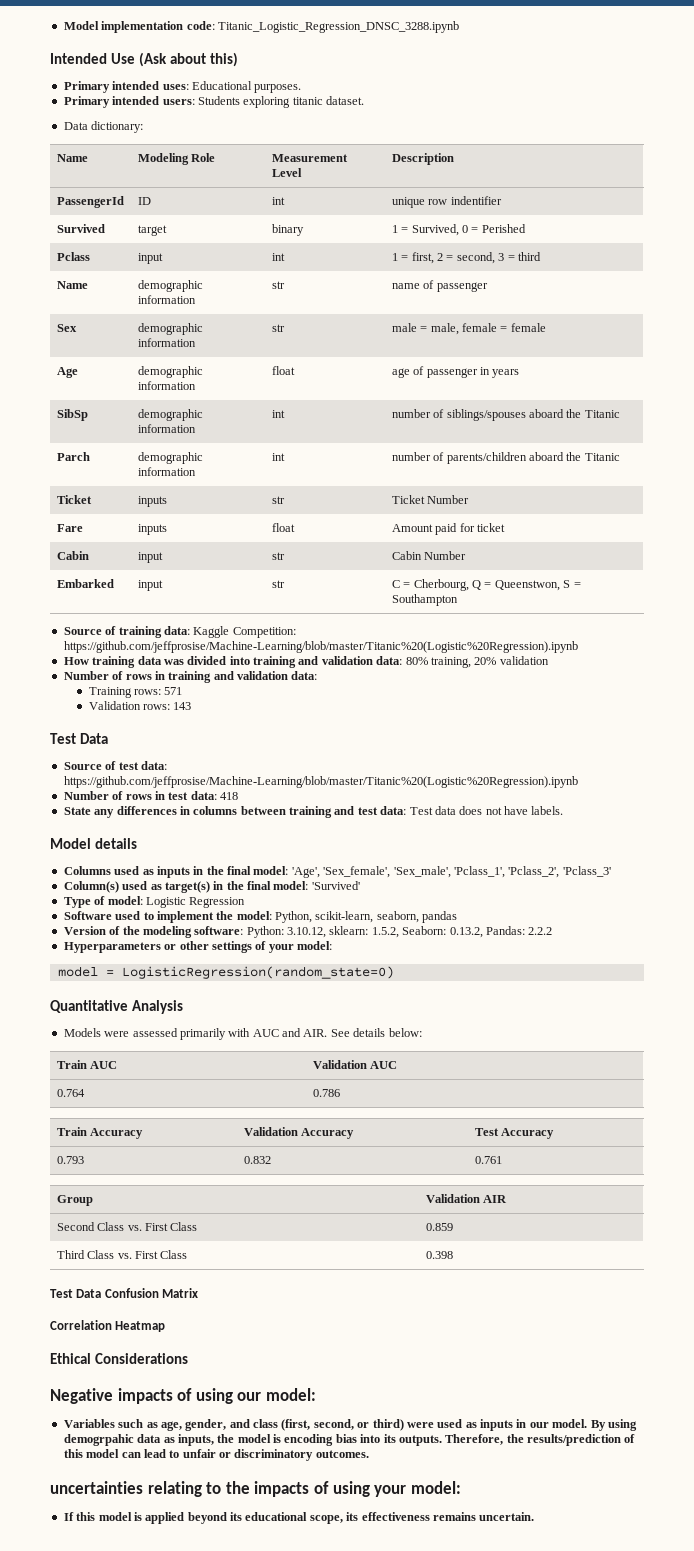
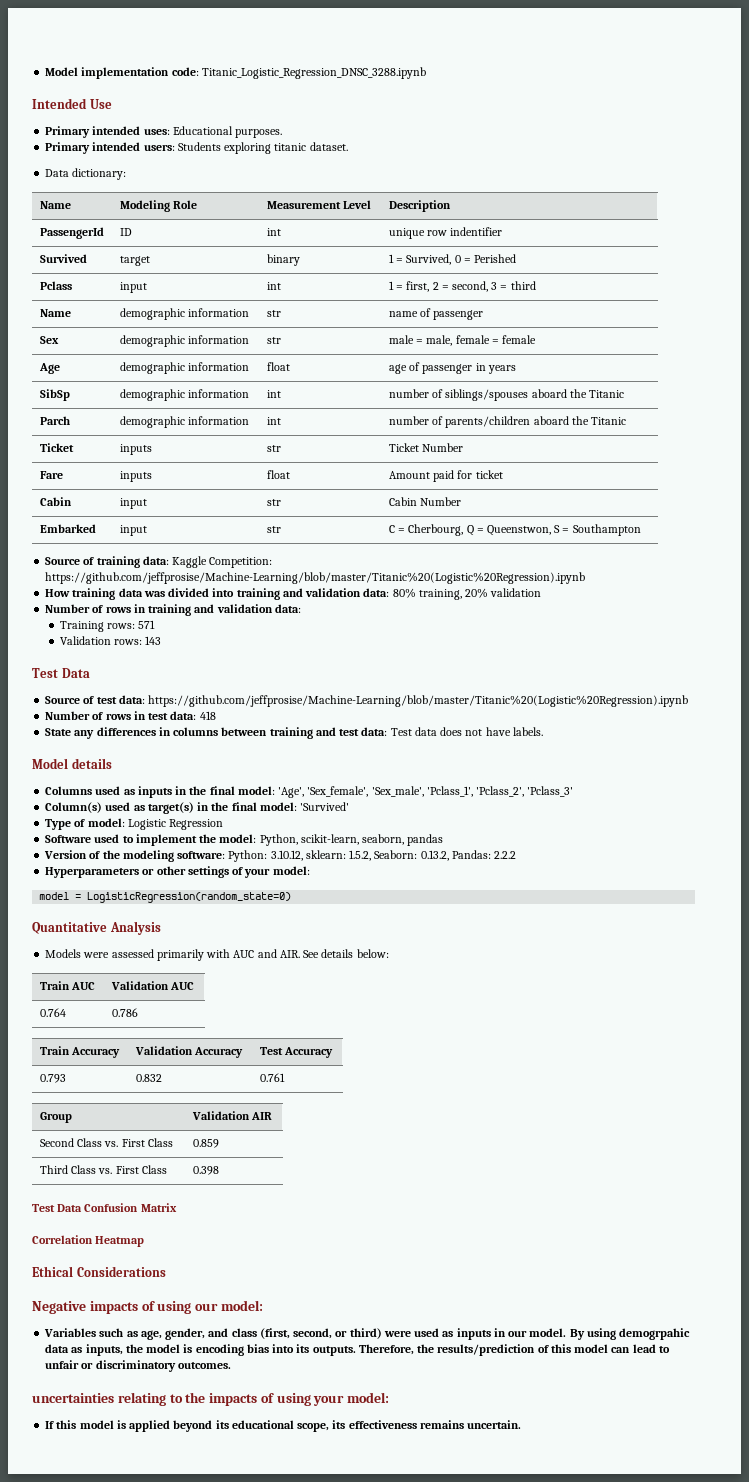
- Intended Use (Ask about this)
+ Intended Use

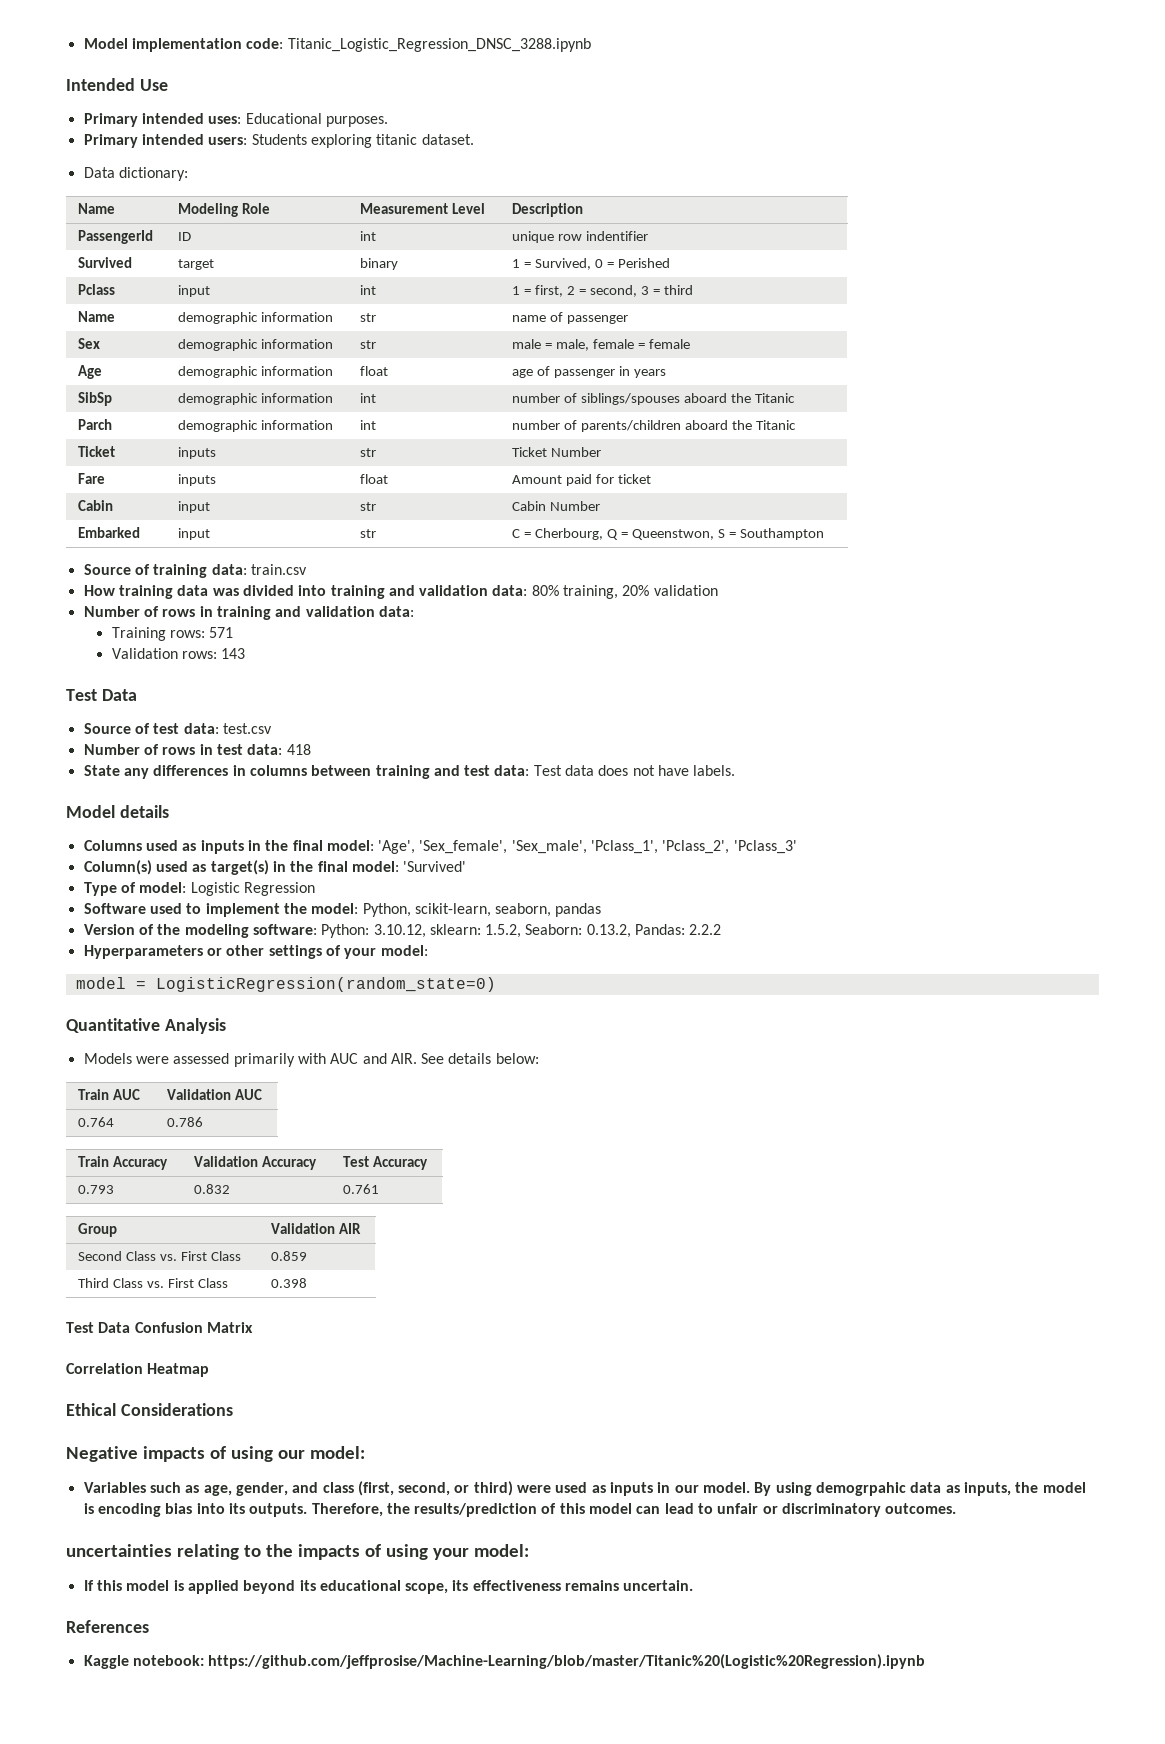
- Source of training data: Kaggle Competition: https://github.com/jeffprosise/Machine-Learning/blob/master/Titanic%20(Logistic%20Regression).ipynb
+ Source of training data: train.csv
- Source of test data: https://github.com/jeffprosise/Machine-Learning/blob/master/Titanic%20(Logistic%20Regression).ipynb
+ Source of test data: test.csv
+ References
+ Kaggle notebook: https://github.com/jeffprosise/Machine-Learning/blob/master/Titanic%20(Logistic%20Regression).ipynb

